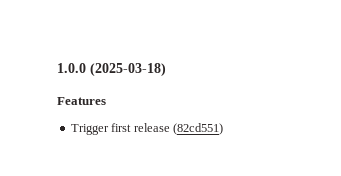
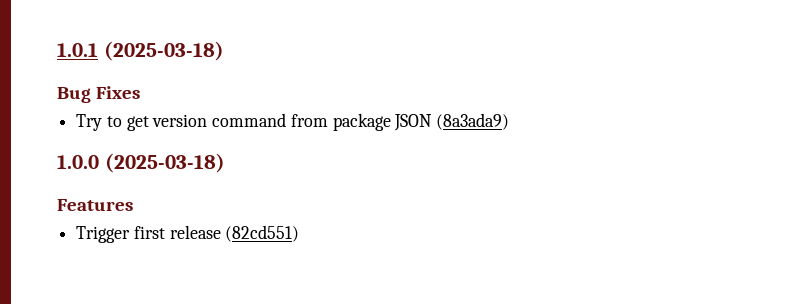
+ 1.0.1 (2025-03-18)
+ Bug Fixes
+ Try to get version command from package JSON (8a3ada9)

